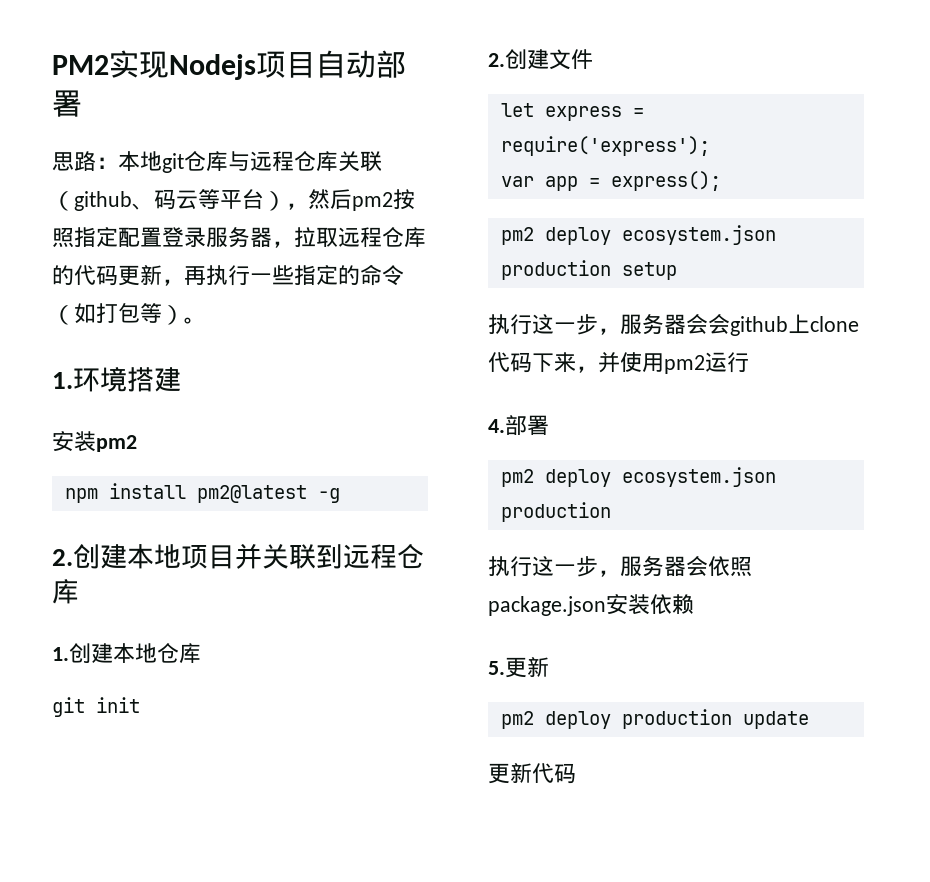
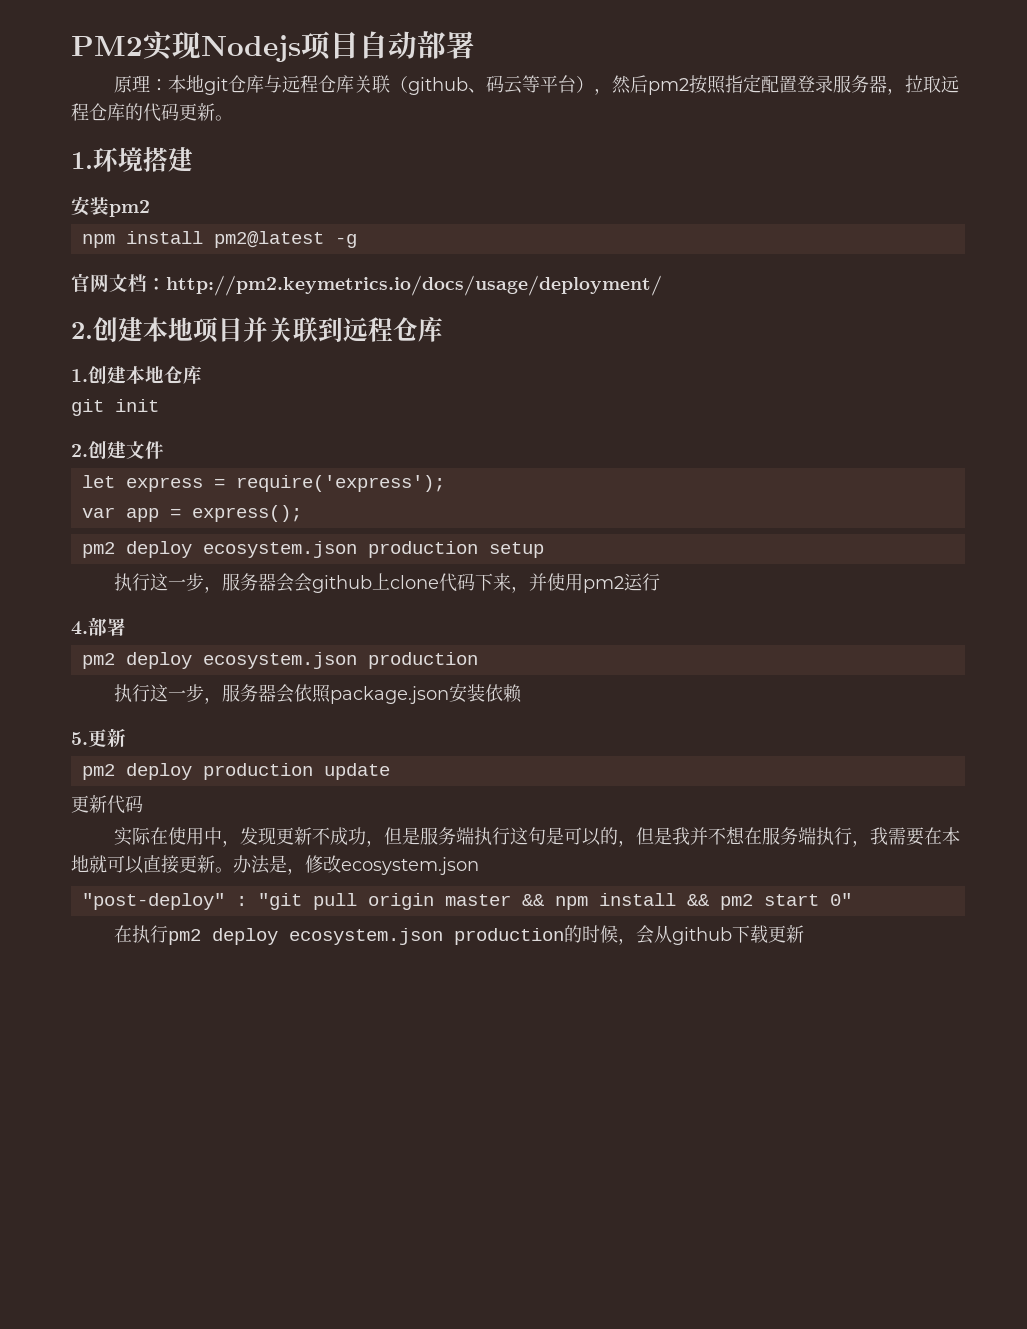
- 思路：本地git仓库与远程仓库关联（github、码云等平台），然后pm2按照指定配置登录服务器，拉取远程仓库的代码更新，再执行一些指定的命令（如打包等）。
+ 原理：本地git仓库与远程仓库关联（github、码云等平台），然后pm2按照指定配置登录服务器，拉取远程仓库的代码更新。
+ 官网文档：http://pm2.keymetrics.io/docs/usage/deployment/
+ 实际在使用中，发现更新不成功，但是服务端执行这句是可以的，但是我并不想在服务端执行，我需要在本地就可以直接更新。办法是，修改ecosystem.json
+ "post-deploy" : "git pull origin master && npm install && pm2 start 0"
+ 在执行pm2 deploy ecosystem.json production的时候，会从github下载更新

